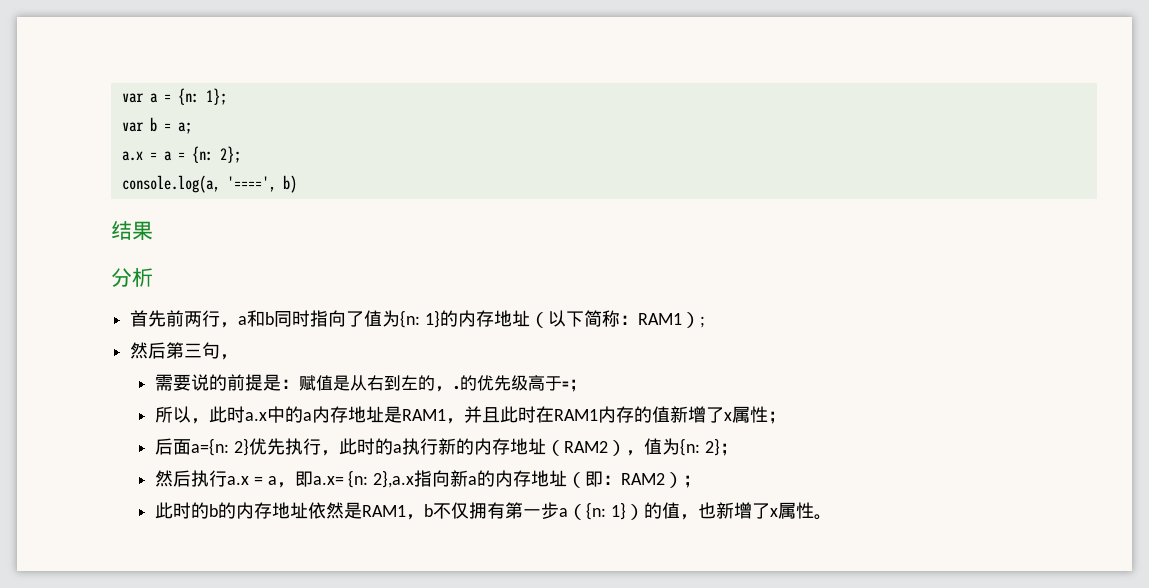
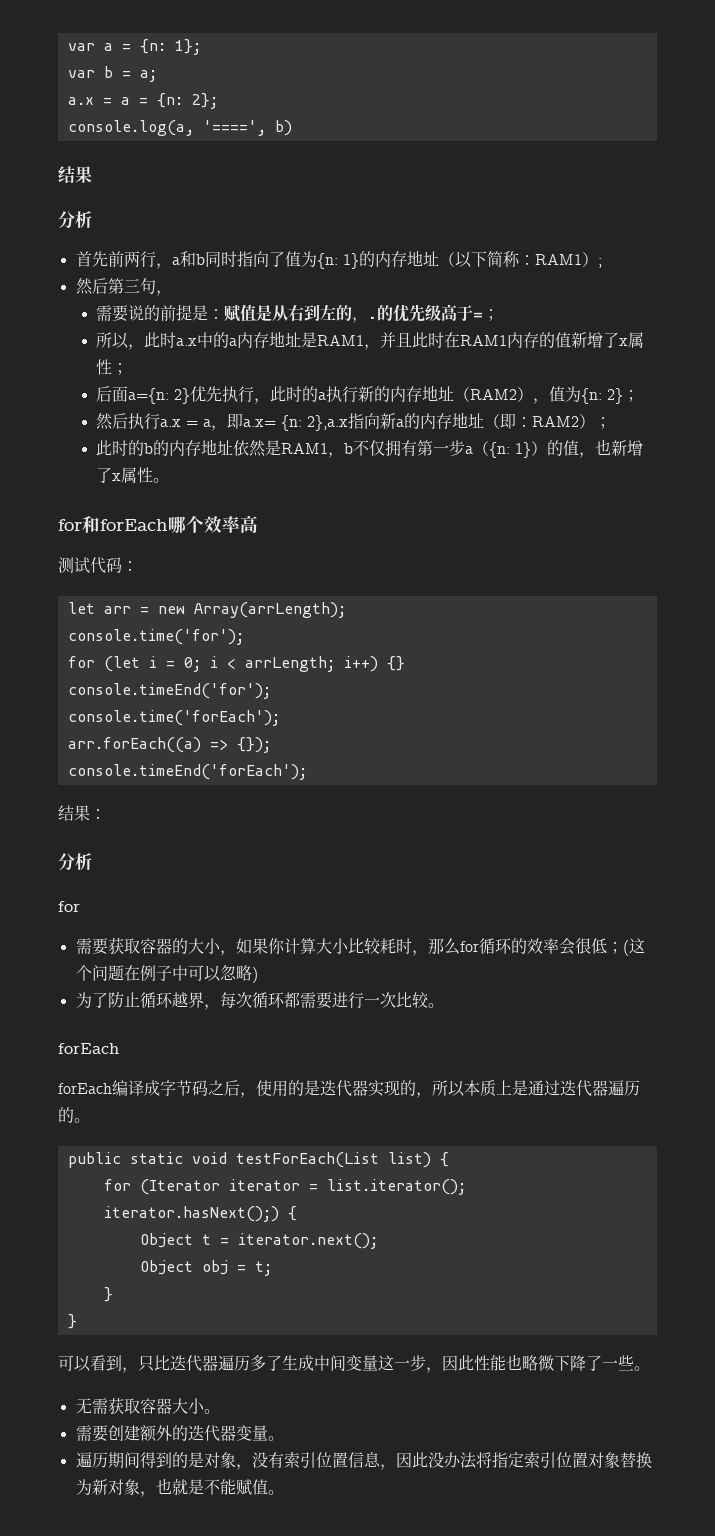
+ for和forEach哪个效率高
+ 测试代码：
+ let arr = new Array(arrLength);
+ console.time('for');
+ for (let i = 0; i < arrLength; i++) {}
+ console.timeEnd('for');
+ console.time('forEach');
+ arr.forEach((a) => {});
+ console.timeEnd('forEach');
+ 结果：
+ 分析
+ for
+ 需要获取容器的大小，如果你计算大小比较耗时，那么for循环的效率会很低；(这个问题在例子中可以忽略)
+ 为了防止循环越界，每次循环都需要进行一次比较。
+ forEach
+ forEach编译成字节码之后，使用的是迭代器实现的，所以本质上是通过迭代器遍历的。
+ public static void testForEach(List list) {
+ for (Iterator iterator = list.iterator(); iterator.hasNext();) {
+ Object t = iterator.next();
+ Object obj = t;
+ }
+ }
+ 可以看到，只比迭代器遍历多了生成中间变量这一步，因此性能也略微下降了一些。
+ 无需获取容器大小。
+ 需要创建额外的迭代器变量。
+ 遍历期间得到的是对象，没有索引位置信息，因此没办法将指定索引位置对象替换为新对象，也就是不能赋值。

